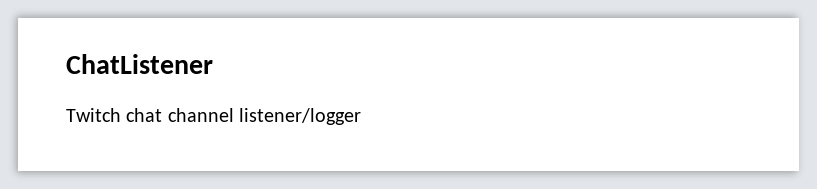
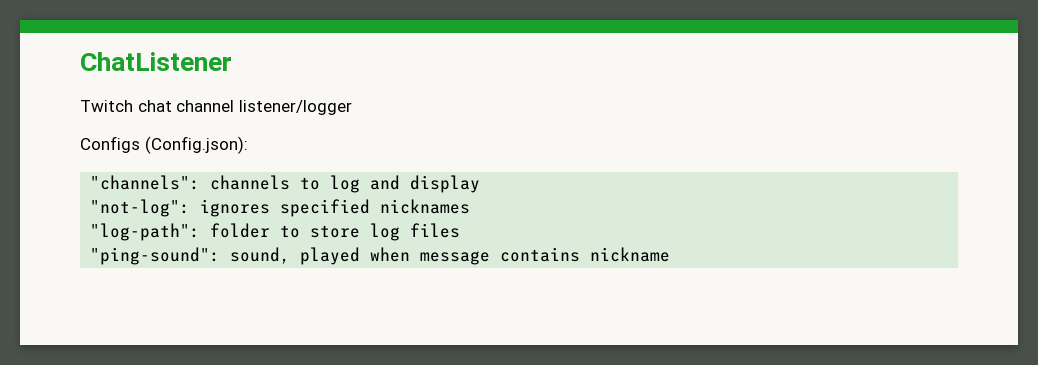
+ Configs (Config.json):
+ "channels": channels to log and display
+ "not-log": ignores specified nicknames
+ "log-path": folder to store log files
+ "ping-sound": sound, played when message contains nickname

